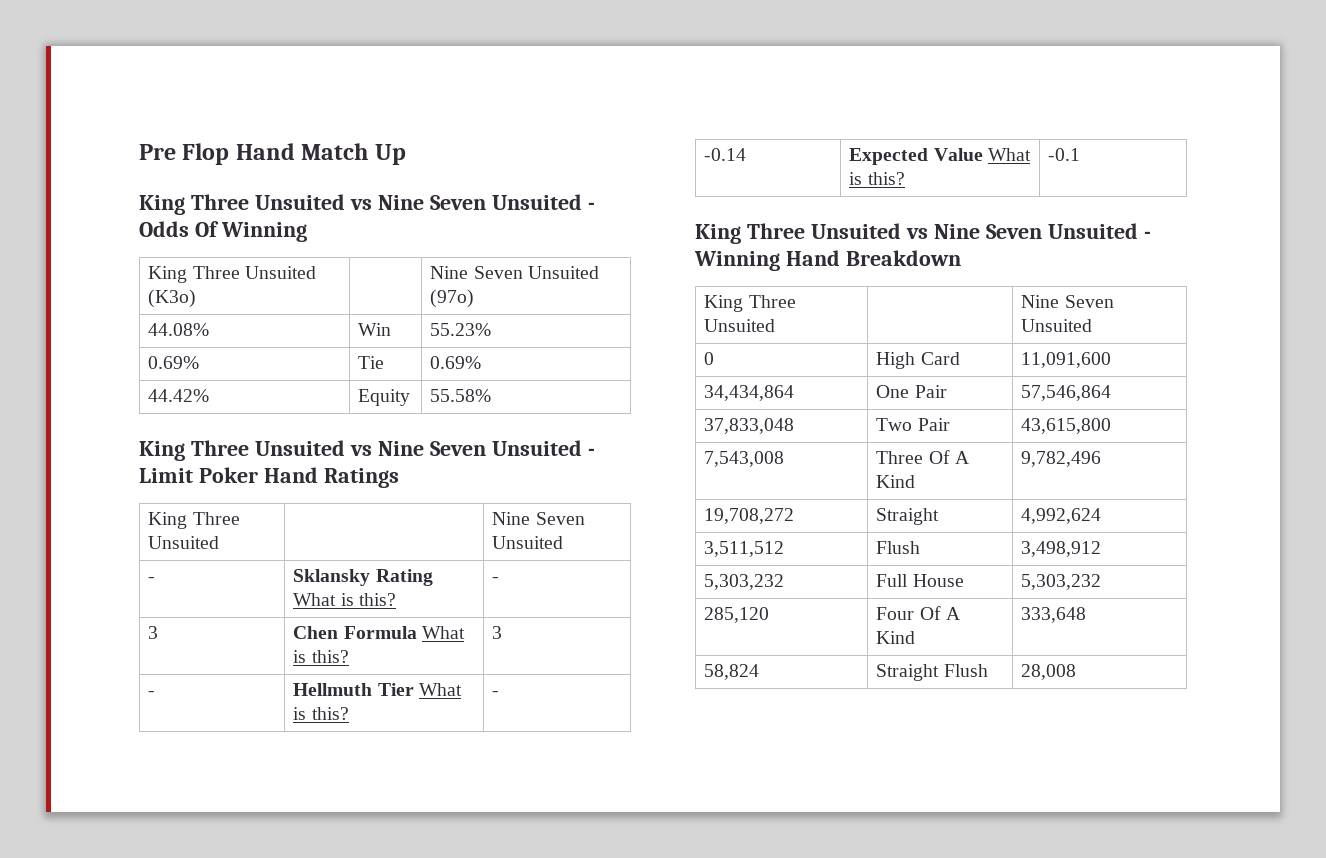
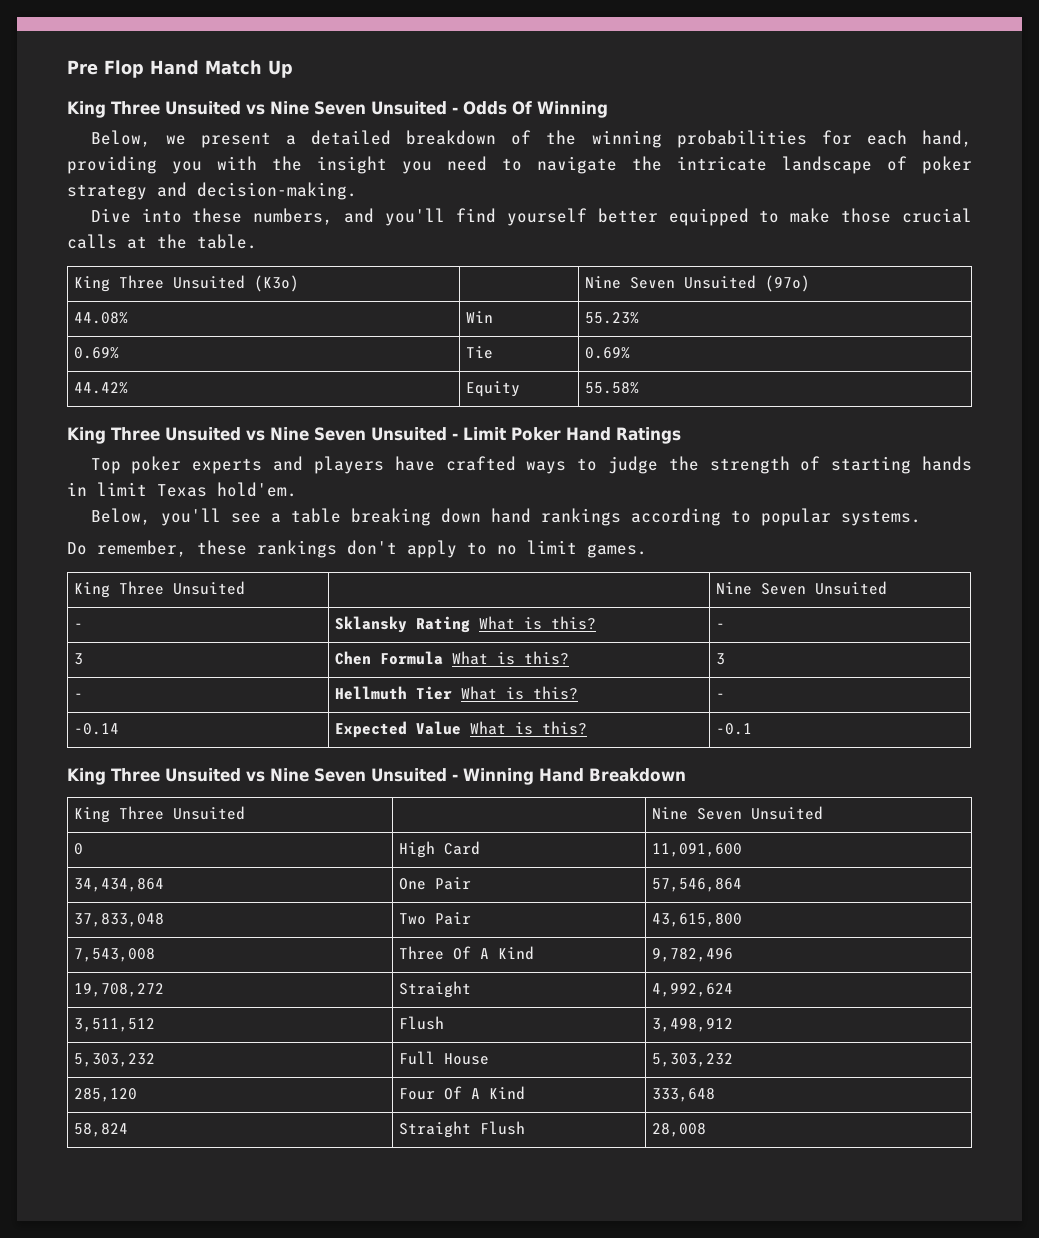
+ Below, we present a detailed breakdown of the winning probabilities for each hand, providing you with the insight you need to navigate the intricate landscape of poker strategy and decision-making.
+ Dive into these numbers, and you'll find yourself better equipped to make those crucial calls at the table.
+ Top poker experts and players have crafted ways to judge the strength of starting hands in limit Texas hold'em.
+ Below, you'll see a table breaking down hand rankings according to popular systems.
+ Do remember, these rankings don't apply to no limit games.

